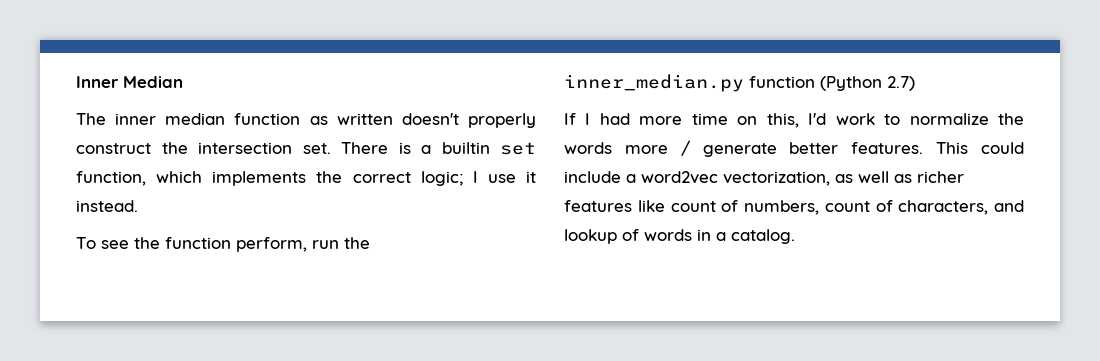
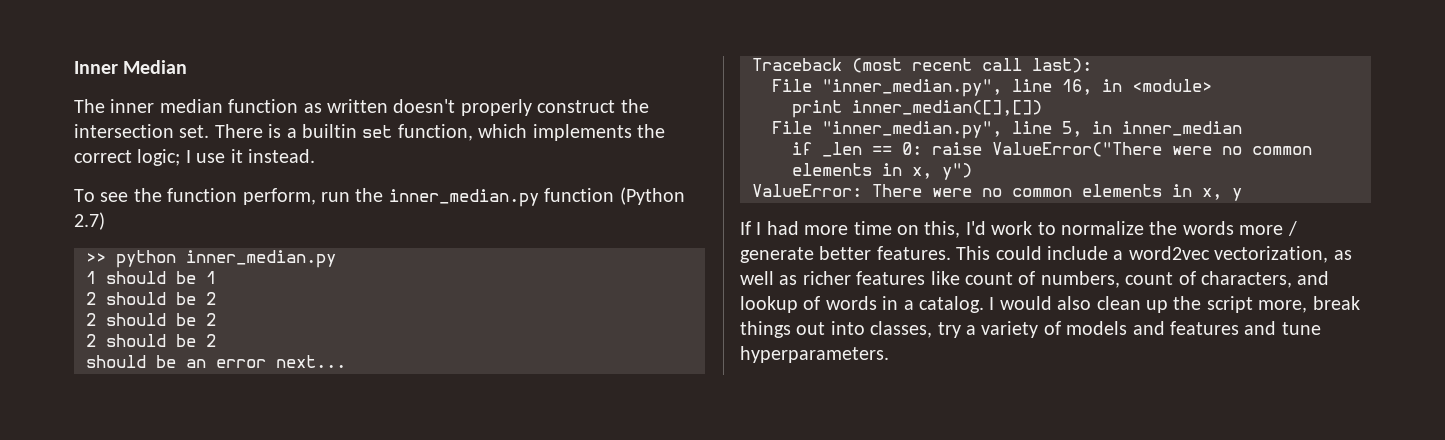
+ >> python inner_median.py
+ 1 should be 1
+ 2 should be 2
+ 2 should be 2
+ 2 should be 2
+ should be an error next...
+ Traceback (most recent call last):
+ File "inner_median.py", line 16, in <module>
+ print inner_median([],[])
+ File "inner_median.py", line 5, in inner_median
+ if _len == 0: raise ValueError("There were no common elements in x, y")
+ ValueError: There were no common elements in x, y
+ I would also clean up the script more, break things out into classes, try a variety of models and features and tune hyperparameters.

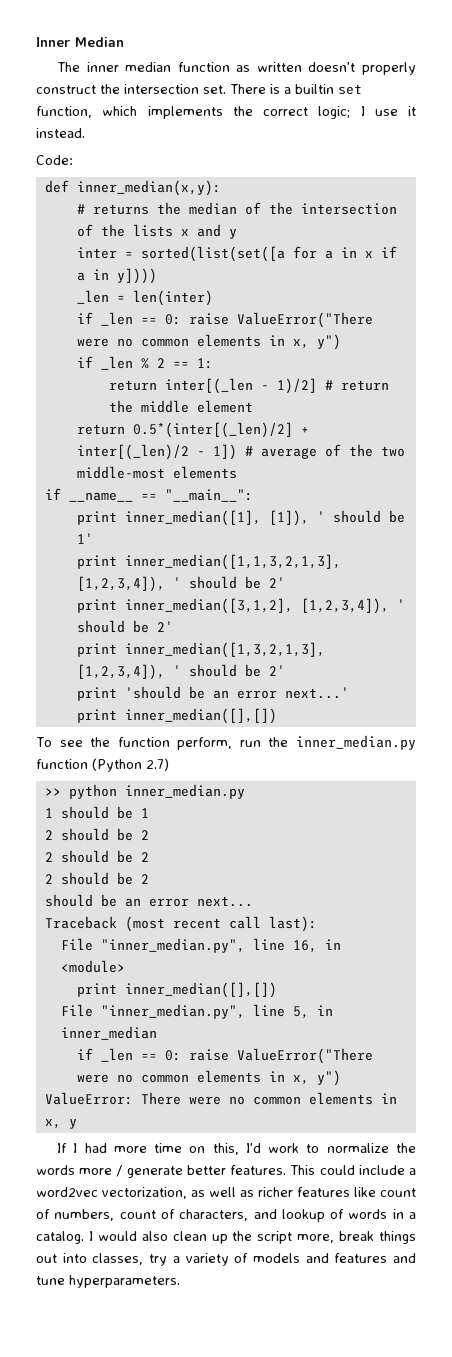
+ Code:
+ def inner_median(x,y):
+ # returns the median of the intersection of the lists x and y
+ inter = sorted(list(set([a for a in x if a in y])))
+ _len = len(inter)
+ if _len == 0: raise ValueError("There were no common elements in x, y")
+ if _len % 2 == 1:
+ return inter[(_len - 1)/2] # return the middle element
+ return 0.5*(inter[(_len)/2] + inter[(_len)/2 - 1]) # average of the two middle-most elements
+ if __name__ == "__main__":
+ print inner_median([1], [1]), ' should be 1'
+ print inner_median([1,1,3,2,1,3], [1,2,3,4]), ' should be 2'
+ print inner_median([3,1,2], [1,2,3,4]), ' should be 2'
+ print inner_median([1,3,2,1,3], [1,2,3,4]), ' should be 2'
+ print 'should be an error next...'
+ print inner_median([],[])

